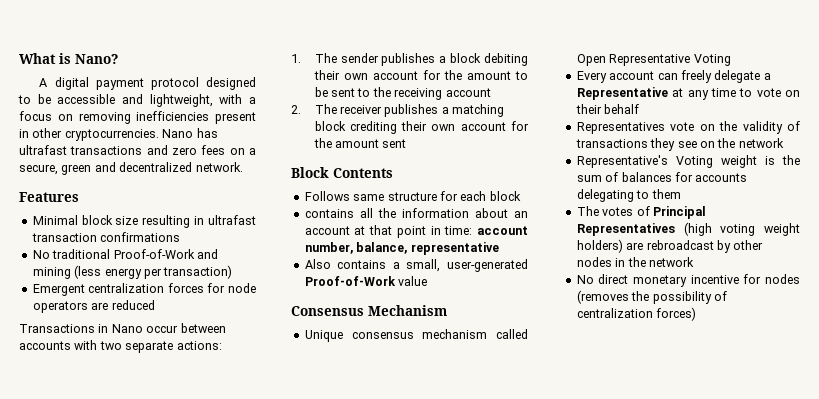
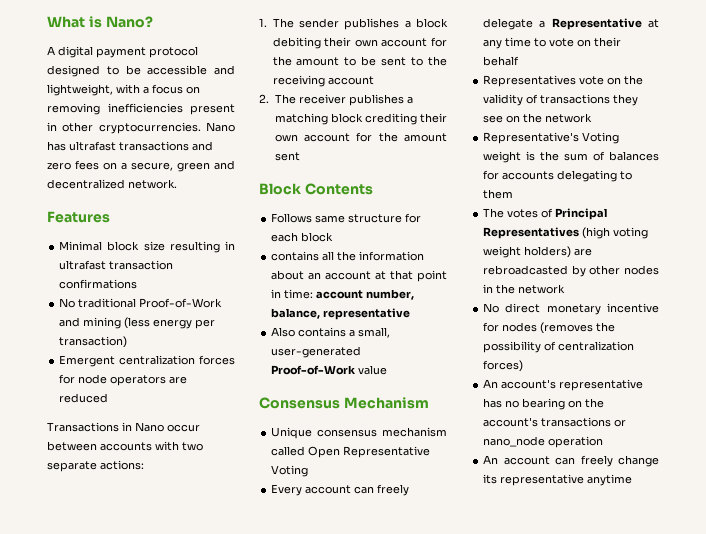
- The votes of Principal Representatives (high voting weight holders) are rebroadcast by other nodes in the network
+ The votes of Principal Representatives (high voting weight holders) are rebroadcasted by other nodes in the network
+ An account's representative has no bearing on the account's transactions or nano_node operation
+ An account can freely change its representative anytime

